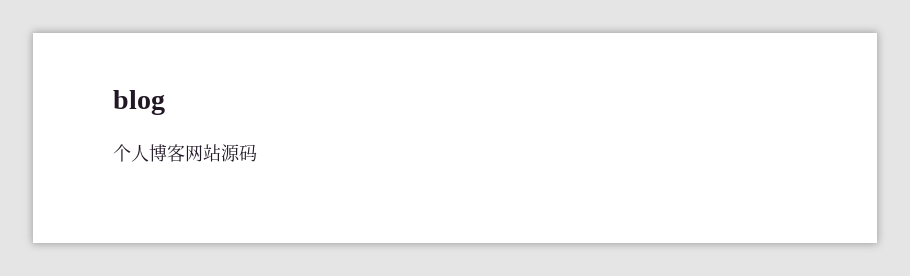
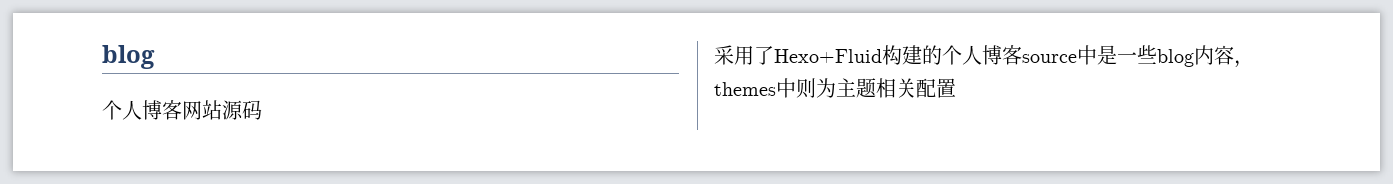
+ 采用了Hexo+Fluid构建的个人博客source中是一些blog内容，themes中则为主题相关配置

